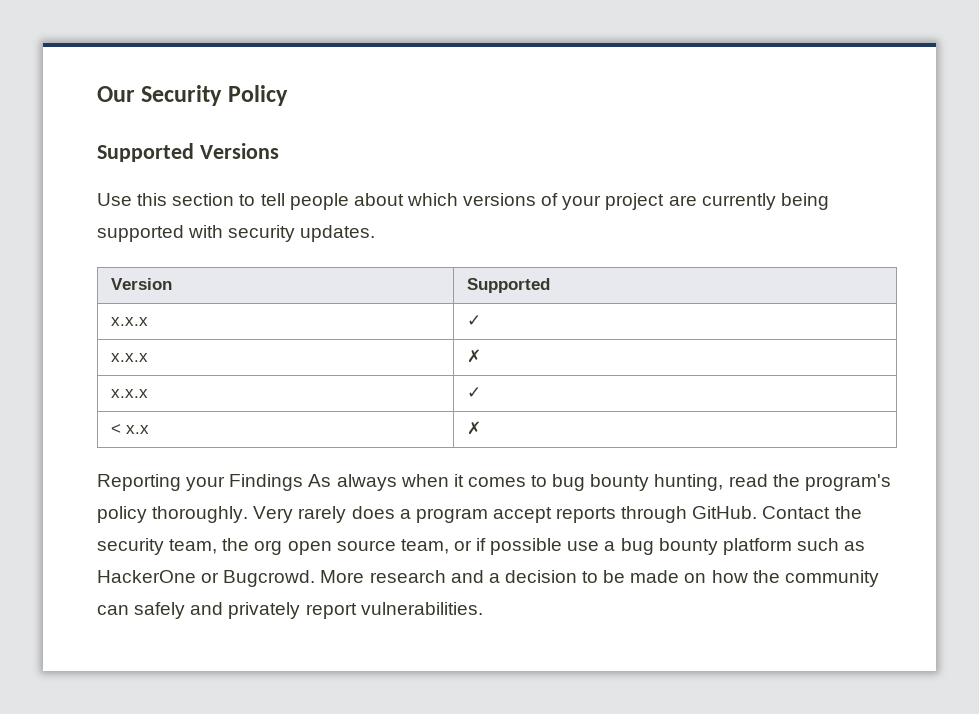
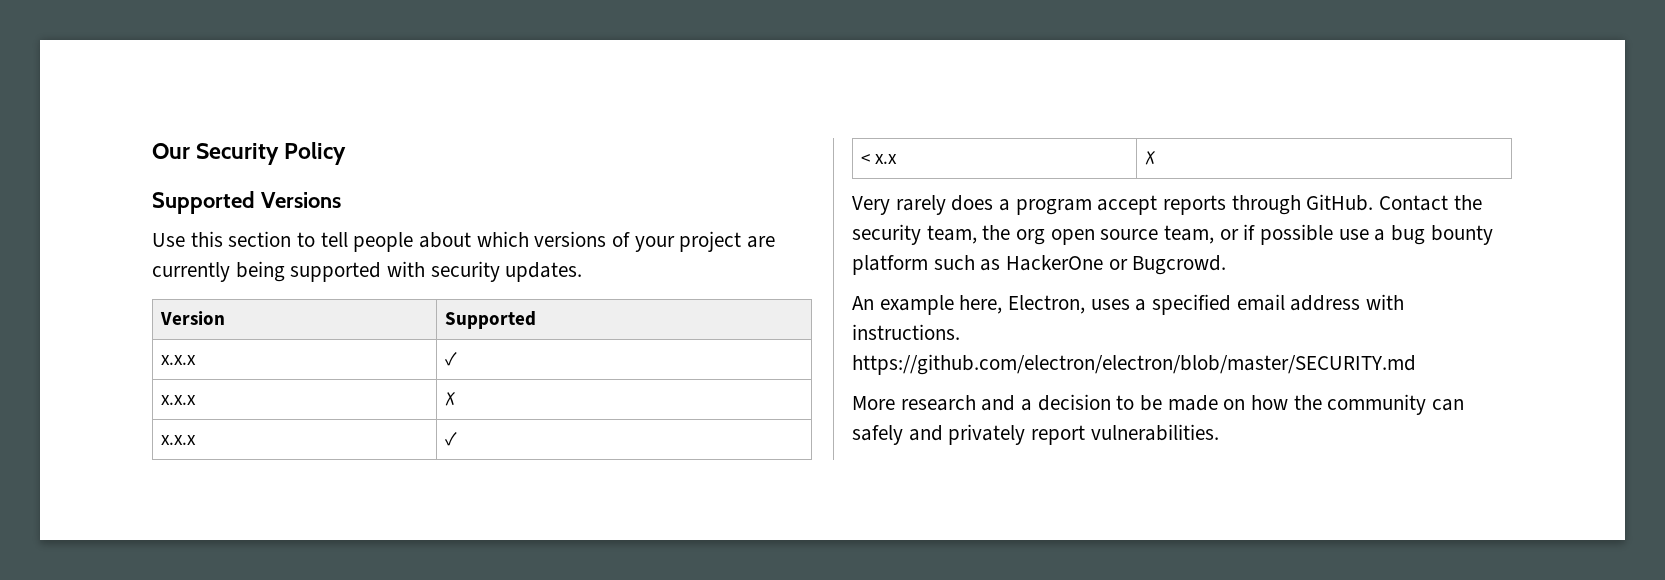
- Reporting your Findings As always when it comes to bug bounty hunting, read the program's policy thoroughly.
- Contact the security team, the org open source team, or if possible use a bug bounty platform such as HackerOne or Bugcrowd. More research and a decision to be made on how the community can safely and privately report vulnerabilities.
+ Contact the security team, the org open source team, or if possible use a bug bounty platform such as HackerOne or Bugcrowd.
+ An example here, Electron, uses a specified email address with instructions. https://github.com/electron/electron/blob/master/SECURITY.md
+ More research and a decision to be made on how the community can safely and privately report vulnerabilities.

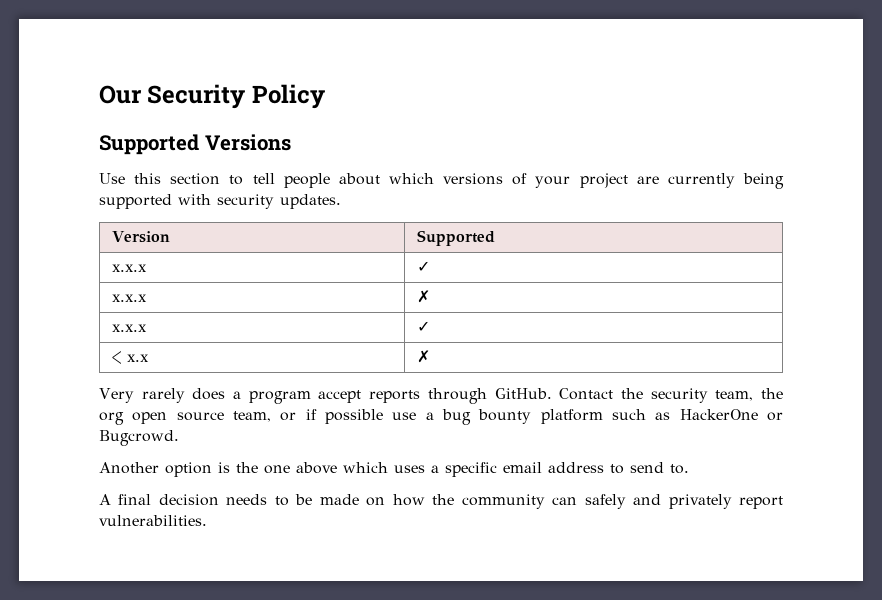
- An example here, Electron, uses a specified email address with instructions. https://github.com/electron/electron/blob/master/SECURITY.md
- More research and a decision to be made on how the community can safely and privately report vulnerabilities.
+ Another option is the one above which uses a specific email address to send to.
+ A final decision needs to be made on how the community can safely and privately report vulnerabilities.

